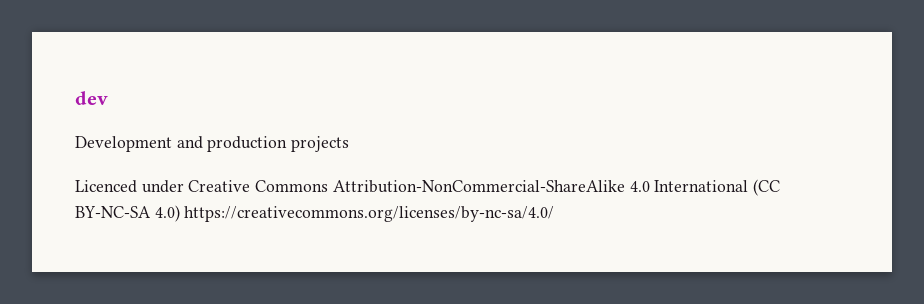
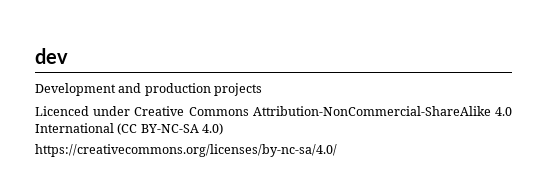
- Licenced under Creative Commons Attribution-NonCommercial-ShareAlike 4.0 International (CC BY-NC-SA 4.0) https://creativecommons.org/licenses/by-nc-sa/4.0/
+ Licenced under Creative Commons Attribution-NonCommercial-ShareAlike 4.0 International (CC BY-NC-SA 4.0)
+ https://creativecommons.org/licenses/by-nc-sa/4.0/

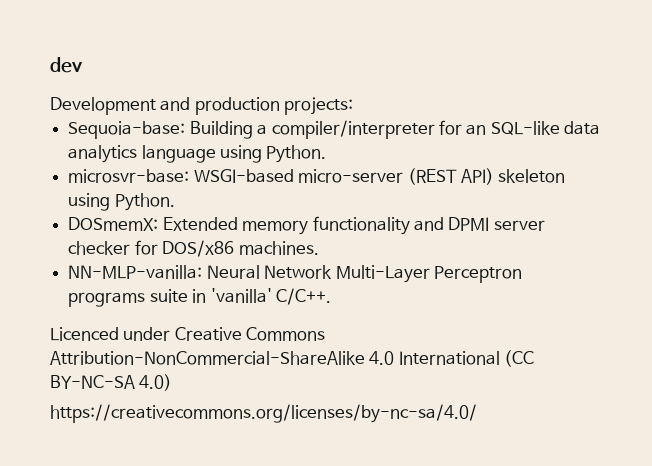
- Development and production projects
+ Development and production projects:
+ Sequoia-base: Building a compiler/interpreter for an SQL-like data analytics language using Python.
+ microsvr-base: WSGI-based micro-server (REST API) skeleton using Python.
+ DOSmemX: Extended memory functionality and DPMI server checker for DOS/x86 machines.
+ NN-MLP-vanilla: Neural Network Multi-Layer Perceptron programs suite in 'vanilla' C/C++.

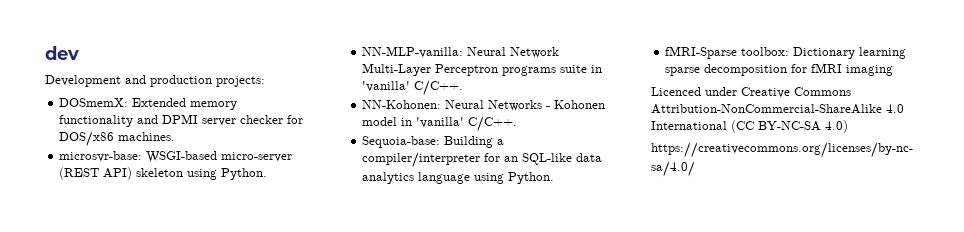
+ DOSmemX: Extended memory functionality and DPMI server checker for DOS/x86 machines.
+ microsvr-base: WSGI-based micro-server (REST API) skeleton using Python.
+ NN-MLP-vanilla: Neural Network Multi-Layer Perceptron programs suite in 'vanilla' C/C++.
+ NN-Kohonen: Neural Networks - Kohonen model in 'vanilla' C/C++.
- microsvr-base: WSGI-based micro-server (REST API) skeleton using Python.
- DOSmemX: Extended memory functionality and DPMI server checker for DOS/x86 machines.
- NN-MLP-vanilla: Neural Network Multi-Layer Perceptron programs suite in 'vanilla' C/C++.
+ fMRI-Sparse toolbox: Dictionary learning sparse decomposition for fMRI imaging

